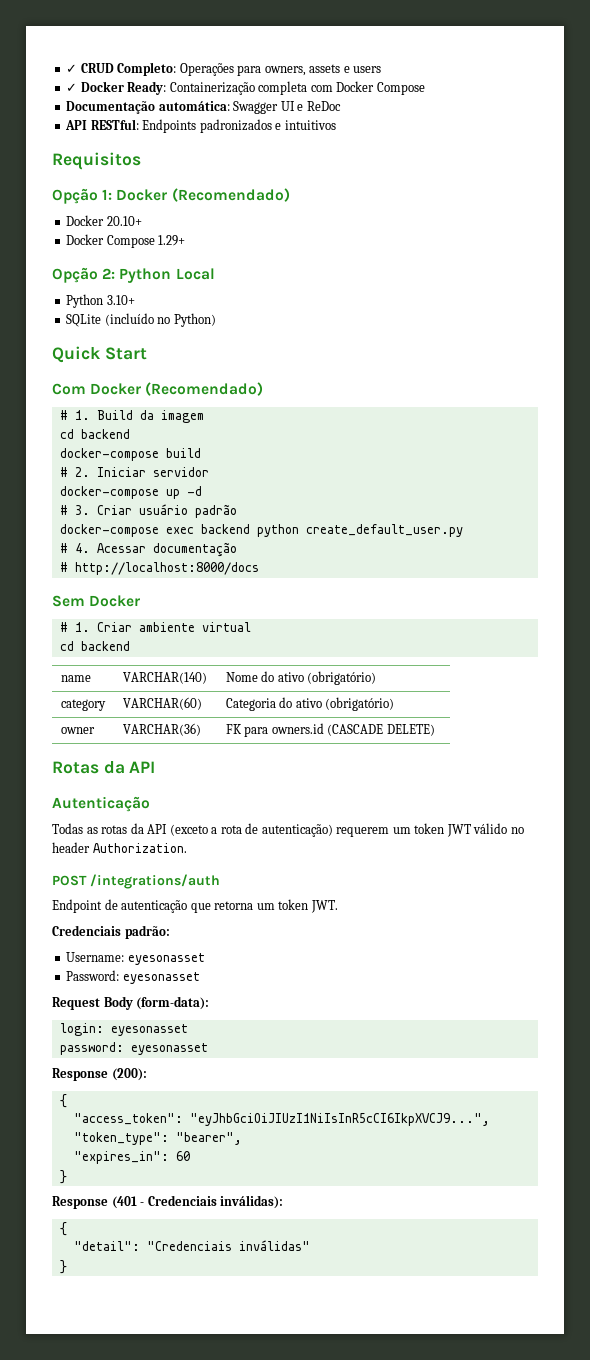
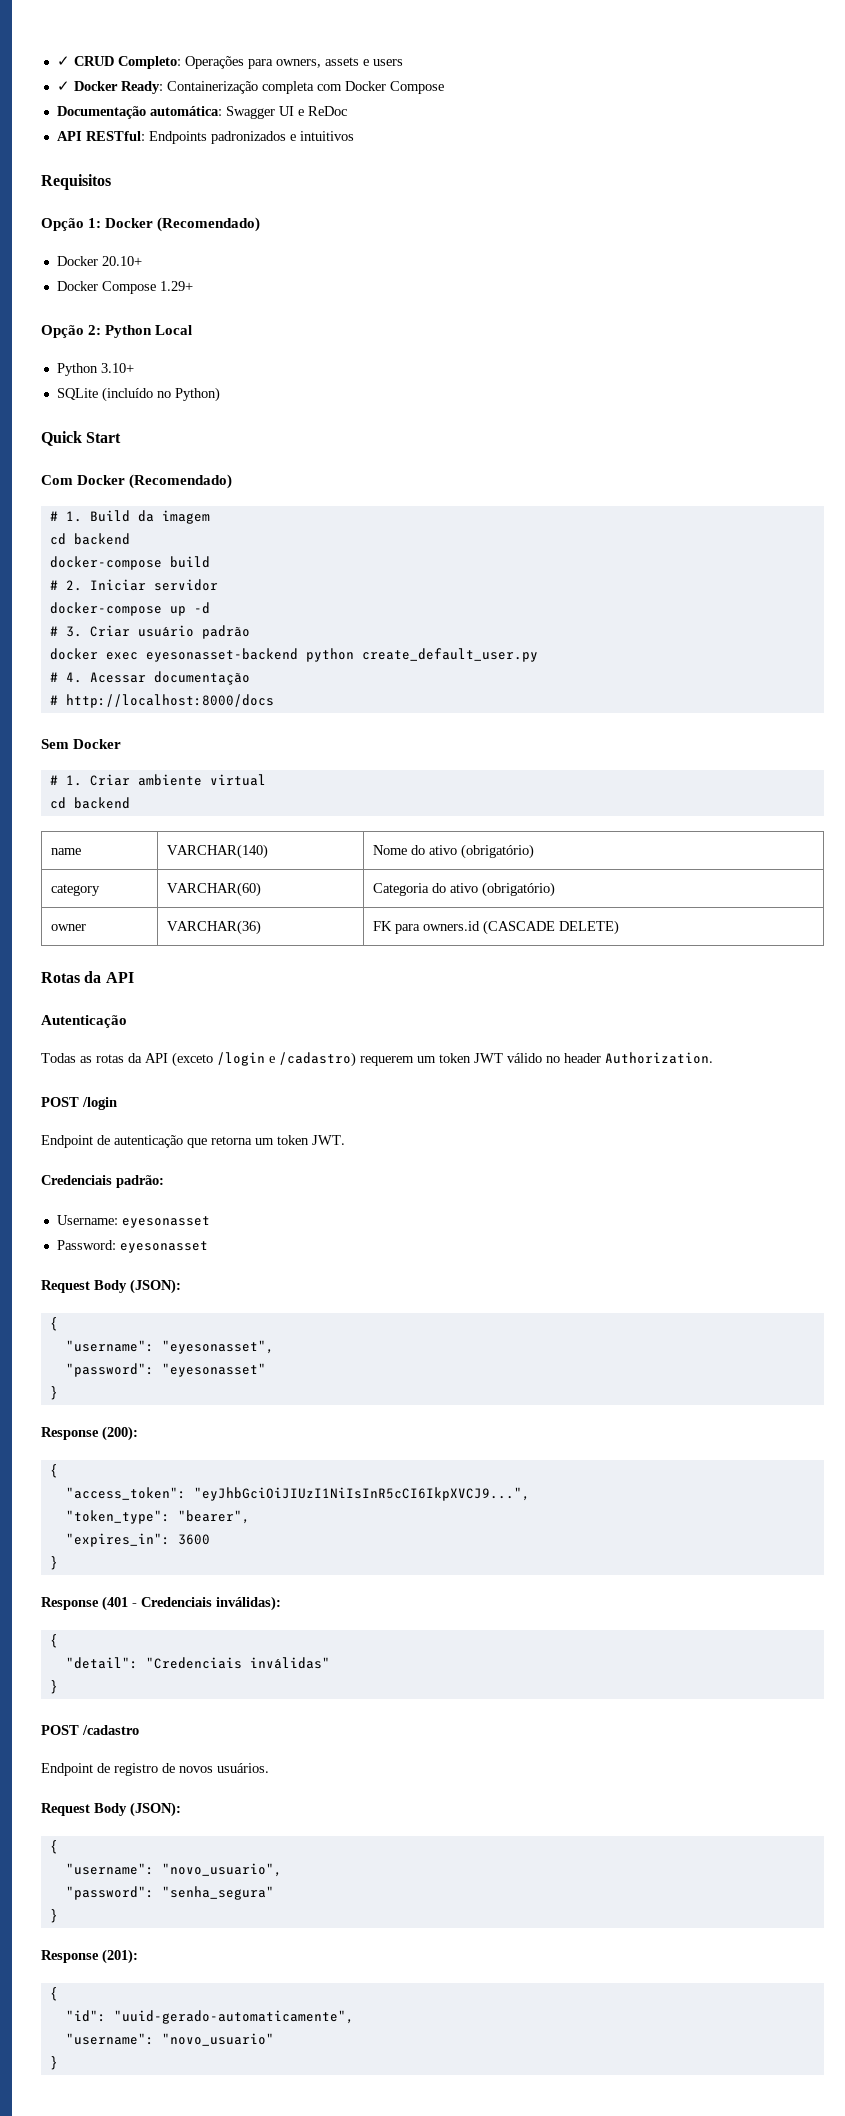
- docker-compose exec backend python create_default_user.py
+ docker exec eyesonasset-backend python create_default_user.py
- Todas as rotas da API (exceto a rota de autenticação) requerem um token JWT válido no header Authorization.
+ Todas as rotas da API (exceto /login e /cadastro) requerem um token JWT válido no header Authorization.
- POST /integrations/auth
+ POST /login
  Password: eyesonasset
- Request Body (form-data):
- login: eyesonasset
- password: eyesonasset
+ Request Body (JSON):
+ {
+ "username": "eyesonasset",
+ "password": "eyesonasset"
+ }
- "expires_in": 60
+ "expires_in": 3600
+ POST /cadastro
+ Endpoint de registro de novos usuários.
+ Request Body (JSON):
+ {
+ "username": "novo_usuario",
+ "password": "senha_segura"
+ }
+ Response (201):
+ {
+ "id": "uuid-gerado-automaticamente",
+ "username": "novo_usuario"
+ }

